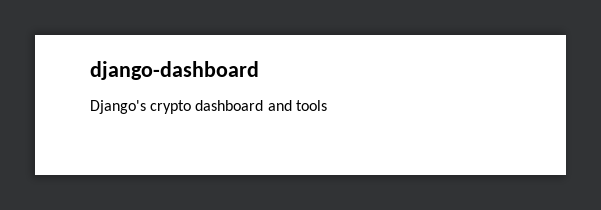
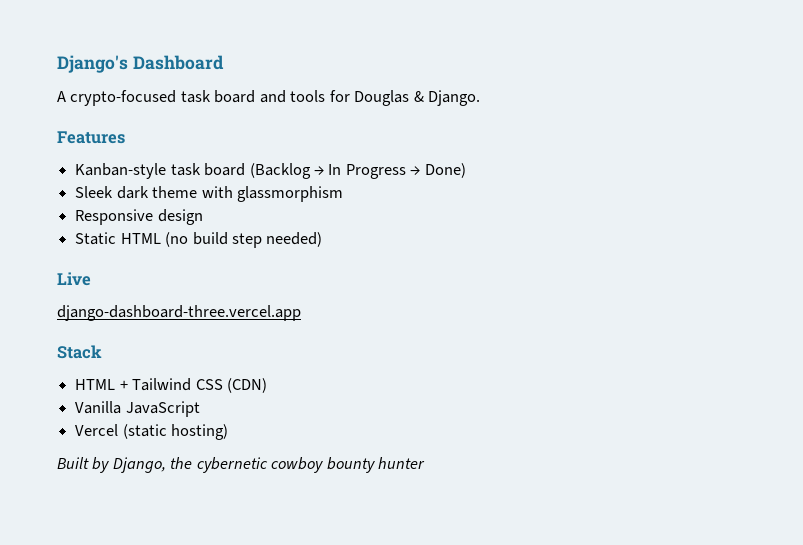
- django-dashboard
- Django's crypto dashboard and tools
+ Django's Dashboard
+ A crypto-focused task board and tools for Douglas & Django.
+ Features
+ Kanban-style task board (Backlog → In Progress → Done)
+ Sleek dark theme with glassmorphism
+ Responsive design
+ Static HTML (no build step needed)
+ Live
+ django-dashboard-three.vercel.app
+ Stack
+ HTML + Tailwind CSS (CDN)
+ Vanilla JavaScript
+ Vercel (static hosting)
+ Built by Django, the cybernetic cowboy bounty hunter

